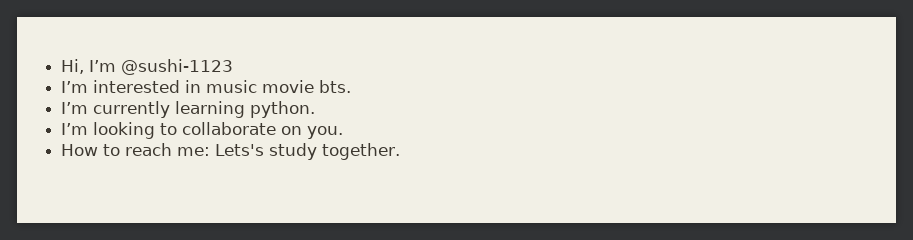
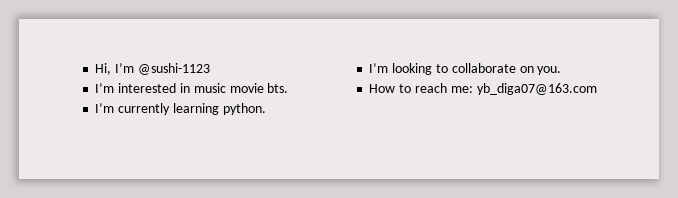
- How to reach me: Lets's study together.
+ How to reach me: yb_diga07@163.com

